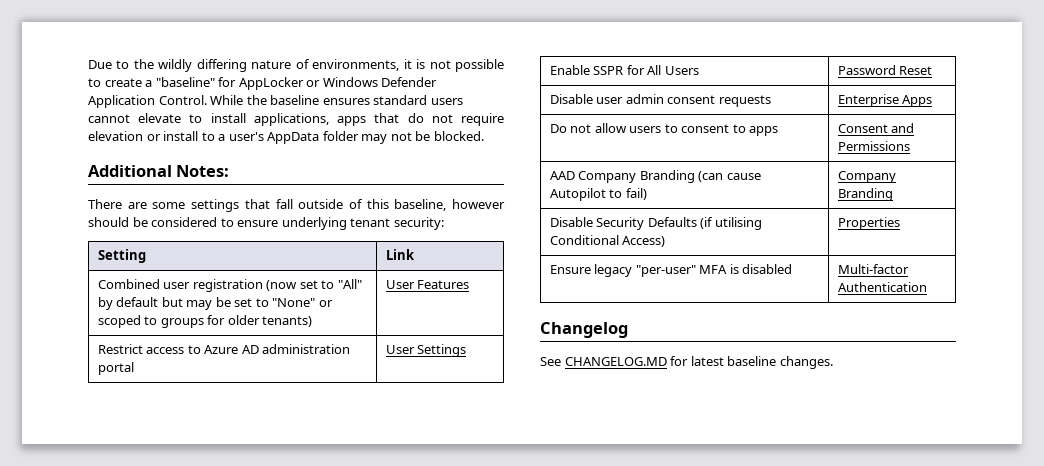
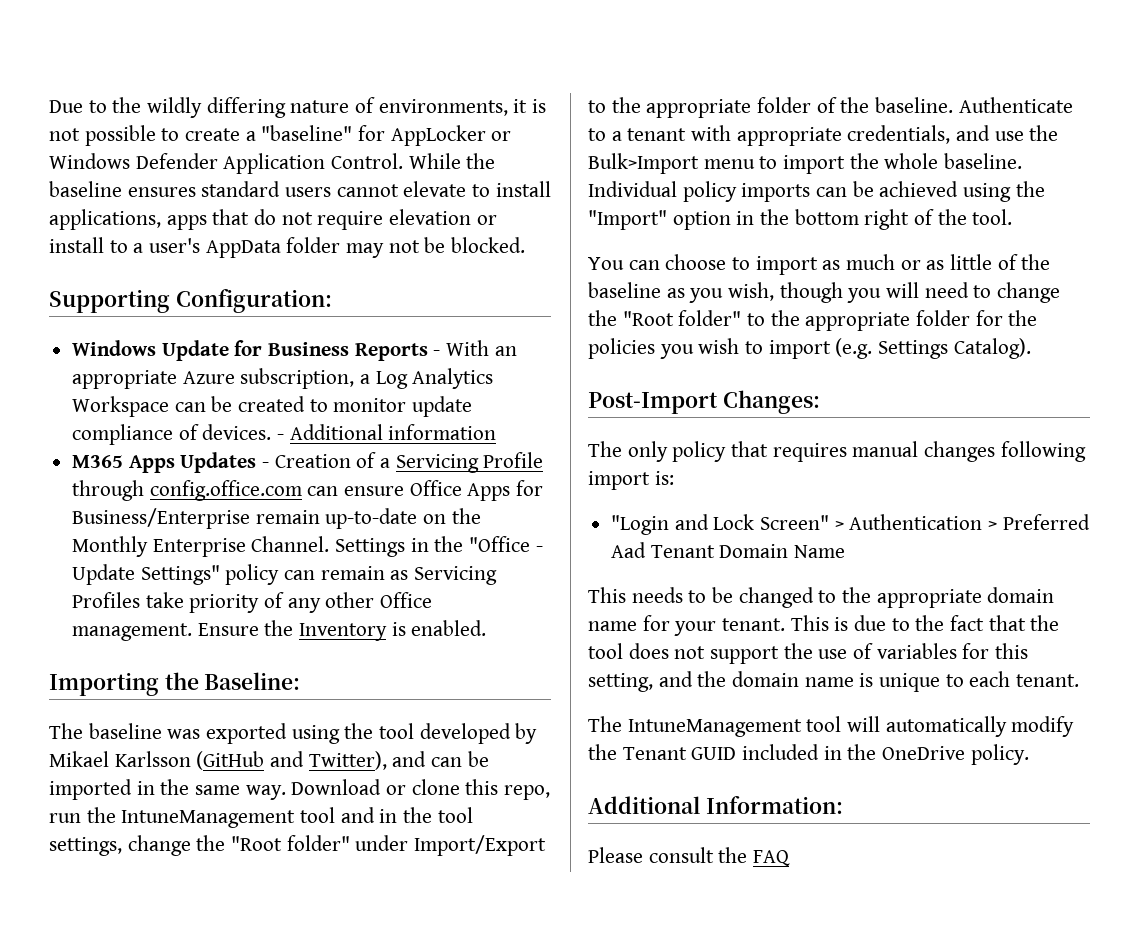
- Additional Notes:
- There are some settings that fall outside of this baseline, however should be considered to ensure underlying tenant security:
- Setting | Link
- Combined user registration (now set to "All" by default but may be set to "None" or scoped to groups for older tenants) | User Features
- Restrict access to Azure AD administration portal | User Settings
- Enable SSPR for All Users | Password Reset
- Disable user admin consent requests | Enterprise Apps
- Do not allow users to consent to apps | Consent and Permissions
- AAD Company Branding (can cause Autopilot to fail) | Company Branding
- Disable Security Defaults (if utilising Conditional Access) | Properties
- Ensure legacy "per-user" MFA is disabled | Multi-factor Authentication
- Changelog
- See CHANGELOG.MD for latest baseline changes.
+ Supporting Configuration:
+ Windows Update for Business Reports - With an appropriate Azure subscription, a Log Analytics Workspace can be created to monitor update compliance of devices. - Additional information
+ M365 Apps Updates - Creation of a Servicing Profile through config.office.com can ensure Office Apps for Business/Enterprise remain up-to-date on the Monthly Enterprise Channel. Settings in the "Office - Update Settings" policy can remain as Servicing Profiles take priority of any other Office management. Ensure the Inventory is enabled.
+ Importing the Baseline:
+ The baseline was exported using the tool developed by Mikael Karlsson (GitHub and Twitter), and can be imported in the same way. Download or clone this repo, run the IntuneManagement tool and in the tool settings, change the "Root folder" under Import/Export to the appropriate folder of the baseline. Authenticate to a tenant with appropriate credentials, and use the Bulk>Import menu to import the whole baseline. Individual policy imports can be achieved using the "Import" option in the bottom right of the tool.
+ You can choose to import as much or as little of the baseline as you wish, though you will need to change the "Root folder" to the appropriate folder for the policies you wish to import (e.g. Settings Catalog).
+ Post-Import Changes:
+ The only policy that requires manual changes following import is:
+ "Login and Lock Screen" > Authentication > Preferred Aad Tenant Domain Name
+ This needs to be changed to the appropriate domain name for your tenant. This is due to the fact that the tool does not support the use of variables for this setting, and the domain name is unique to each tenant.
+ The IntuneManagement tool will automatically modify the Tenant GUID included in the OneDrive policy.
+ Additional Information:
+ Please consult the FAQ

